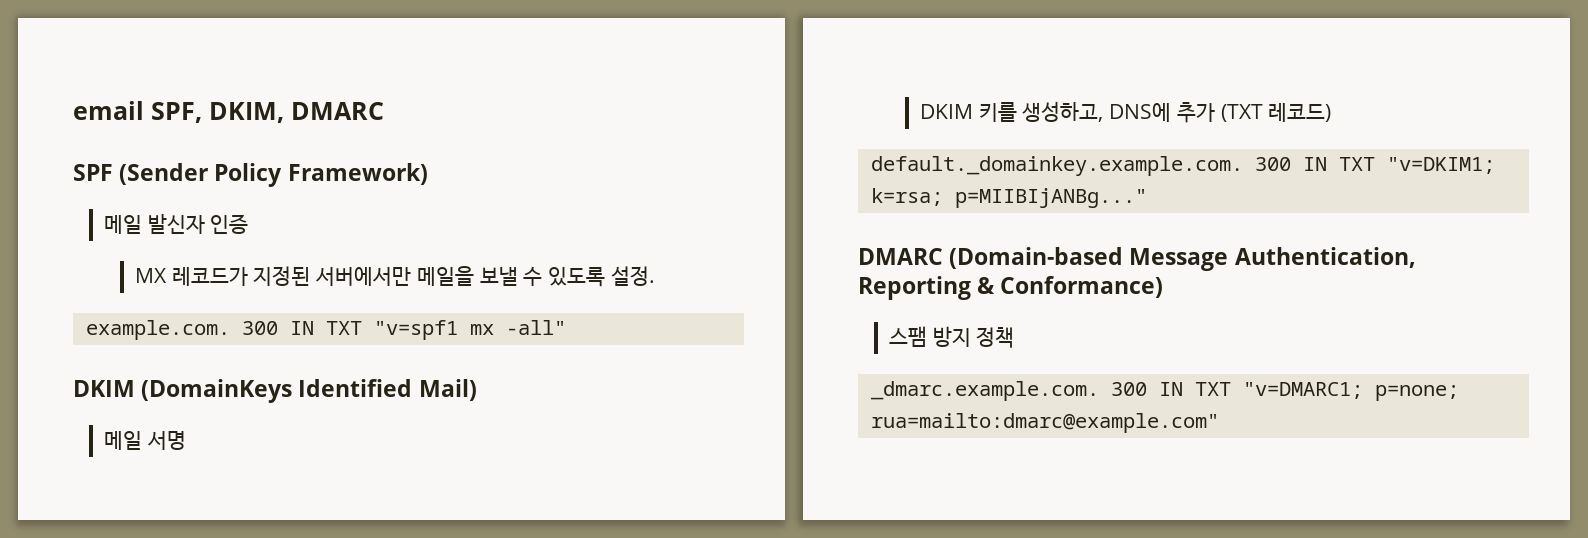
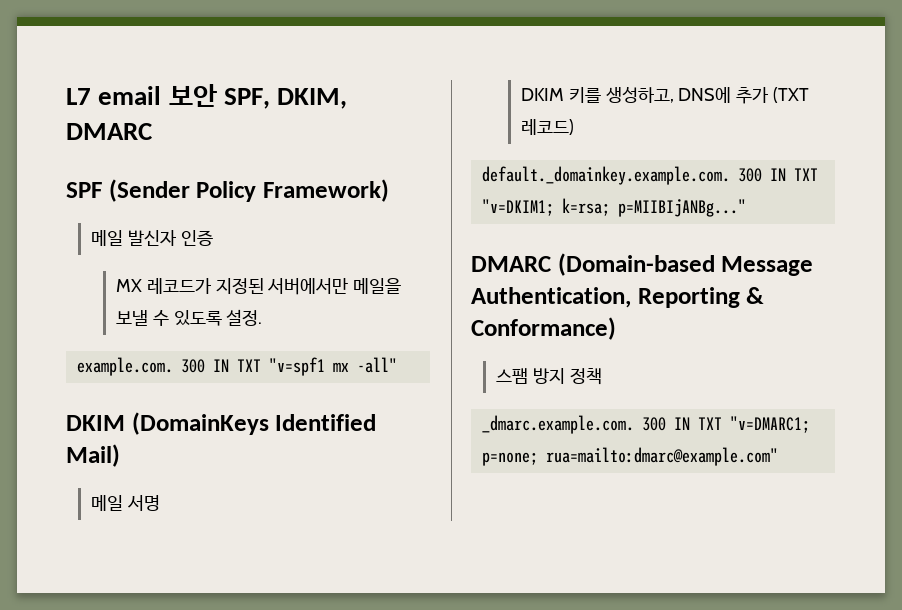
- email SPF, DKIM, DMARC
+ L7 email 보안 SPF, DKIM, DMARC

